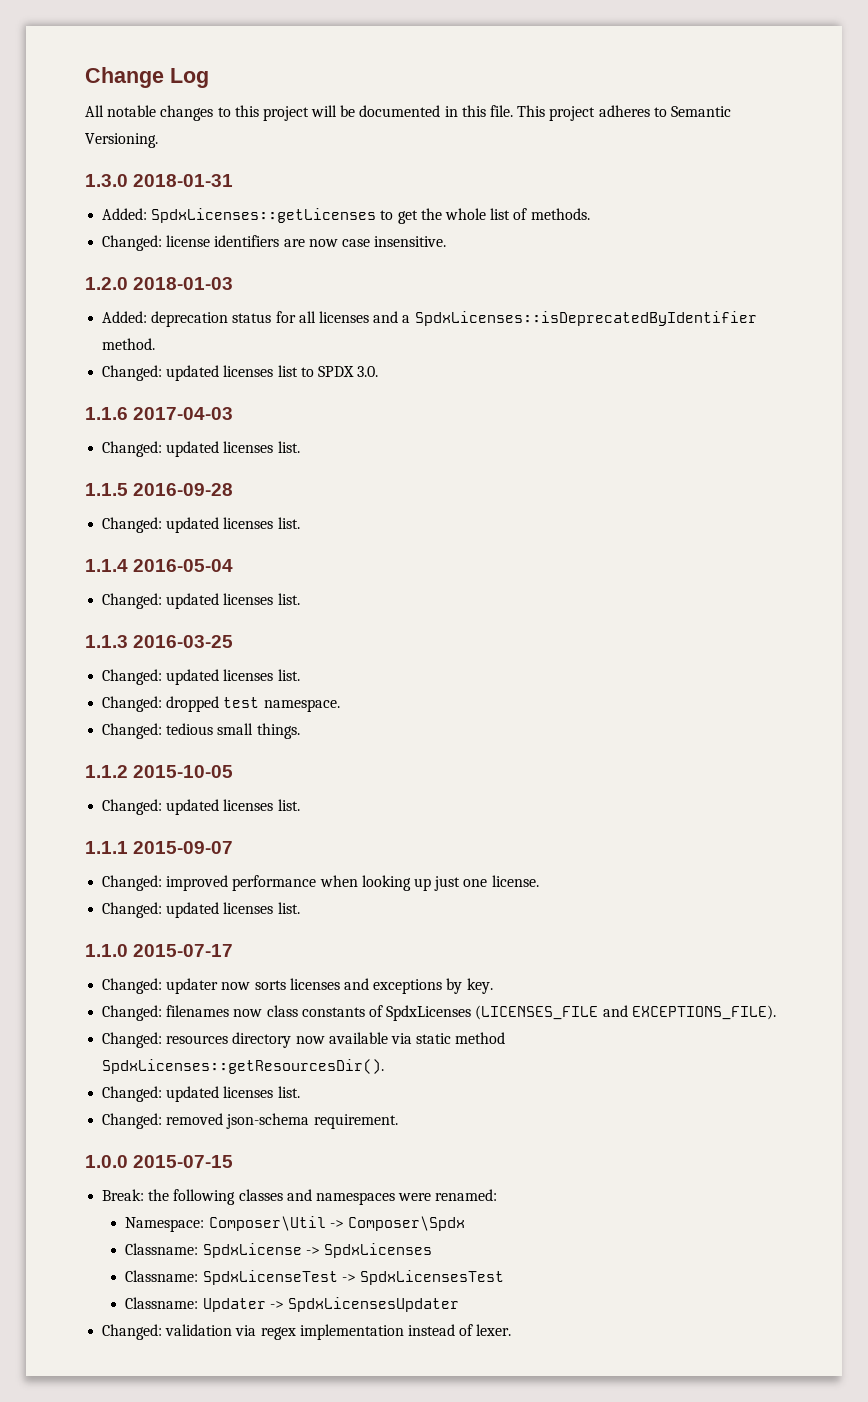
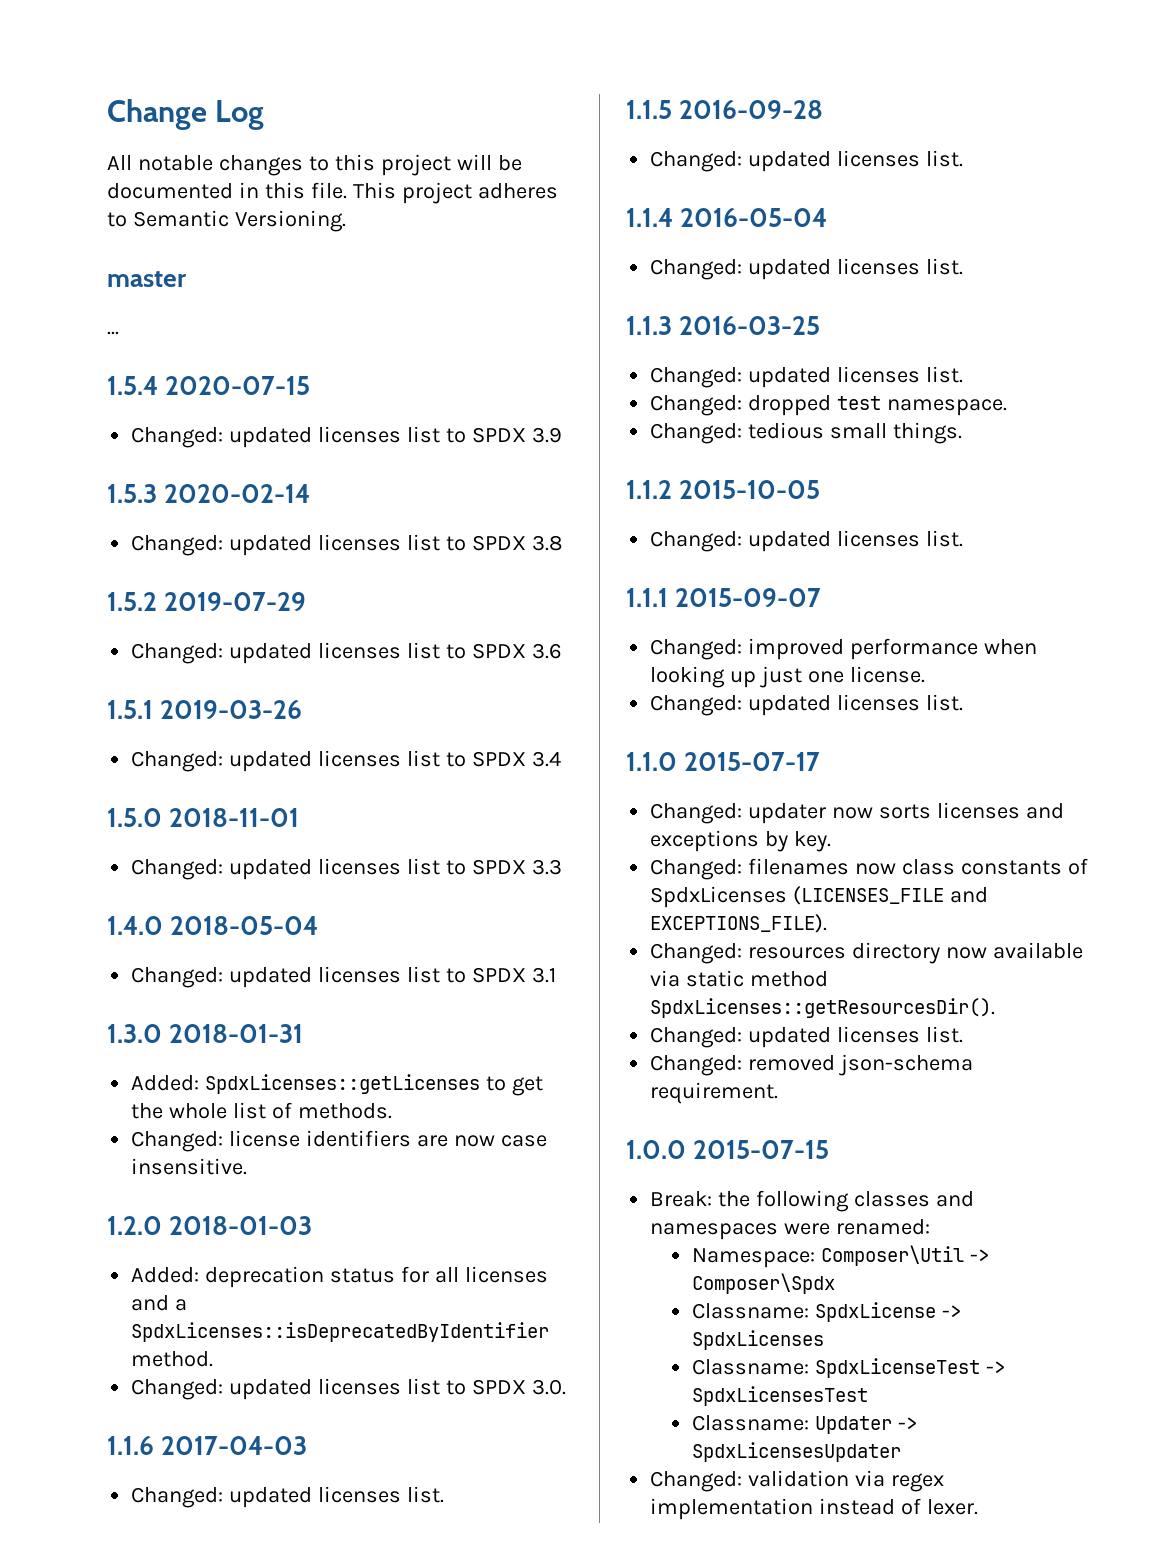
+ master
+ ...
+ 1.5.4 2020-07-15
+ Changed: updated licenses list to SPDX 3.9
+ 1.5.3 2020-02-14
+ Changed: updated licenses list to SPDX 3.8
+ 1.5.2 2019-07-29
+ Changed: updated licenses list to SPDX 3.6
+ 1.5.1 2019-03-26
+ Changed: updated licenses list to SPDX 3.4
+ 1.5.0 2018-11-01
+ Changed: updated licenses list to SPDX 3.3
+ 1.4.0 2018-05-04
+ Changed: updated licenses list to SPDX 3.1

